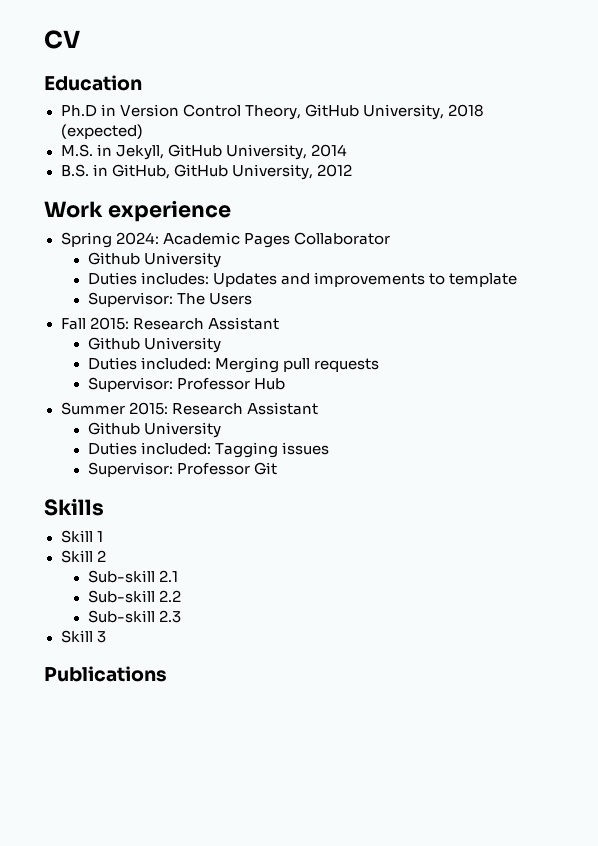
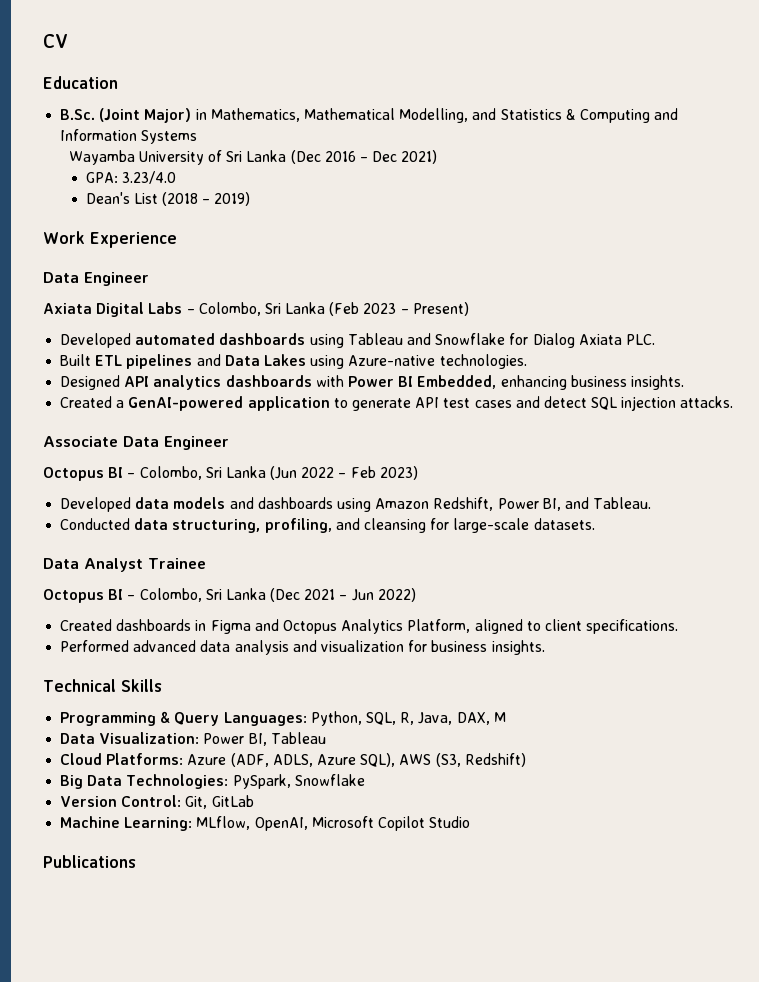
- Ph.D in Version Control Theory, GitHub University, 2018 (expected)
- M.S. in Jekyll, GitHub University, 2014
- B.S. in GitHub, GitHub University, 2012
- Work experience
- Spring 2024: Academic Pages Collaborator
- Github University
- Duties includes: Updates and improvements to template
- Supervisor: The Users
- Fall 2015: Research Assistant
- Github University
- Duties included: Merging pull requests
- Supervisor: Professor Hub
- Summer 2015: Research Assistant
- Github University
- Duties included: Tagging issues
- Supervisor: Professor Git
- Skills
- Skill 1
- Skill 2
- Sub-skill 2.1
- Sub-skill 2.2
- Sub-skill 2.3
- Skill 3
+ B.Sc. (Joint Major) in Mathematics, Mathematical Modelling, and Statistics & Computing and Information Systems
+ Wayamba University of Sri Lanka (Dec 2016 – Dec 2021)
+ GPA: 3.23/4.0
+ Dean's List (2018 – 2019)
+ Work Experience
+ Data Engineer
+ Axiata Digital Labs – Colombo, Sri Lanka (Feb 2023 – Present)
+ Developed automated dashboards using Tableau and Snowflake for Dialog Axiata PLC.
+ Built ETL pipelines and Data Lakes using Azure-native technologies.
+ Designed API analytics dashboards with Power BI Embedded, enhancing business insights.
+ Created a GenAI-powered application to generate API test cases and detect SQL injection attacks.
+ Associate Data Engineer
+ Octopus BI – Colombo, Sri Lanka (Jun 2022 – Feb 2023)
+ Developed data models and dashboards using Amazon Redshift, Power BI, and Tableau.
+ Conducted data structuring, profiling, and cleansing for large-scale datasets.
+ Data Analyst Trainee
+ Octopus BI – Colombo, Sri Lanka (Dec 2021 – Jun 2022)
+ Created dashboards in Figma and Octopus Analytics Platform, aligned to client specifications.
+ Performed advanced data analysis and visualization for business insights.
+ Technical Skills
+ Programming & Query Languages: Python, SQL, R, Java, DAX, M
+ Data Visualization: Power BI, Tableau
+ Cloud Platforms: Azure (ADF, ADLS, Azure SQL), AWS (S3, Redshift)
+ Big Data Technologies: PySpark, Snowflake
+ Version Control: Git, GitLab
+ Machine Learning: MLflow, OpenAI, Microsoft Copilot Studio

